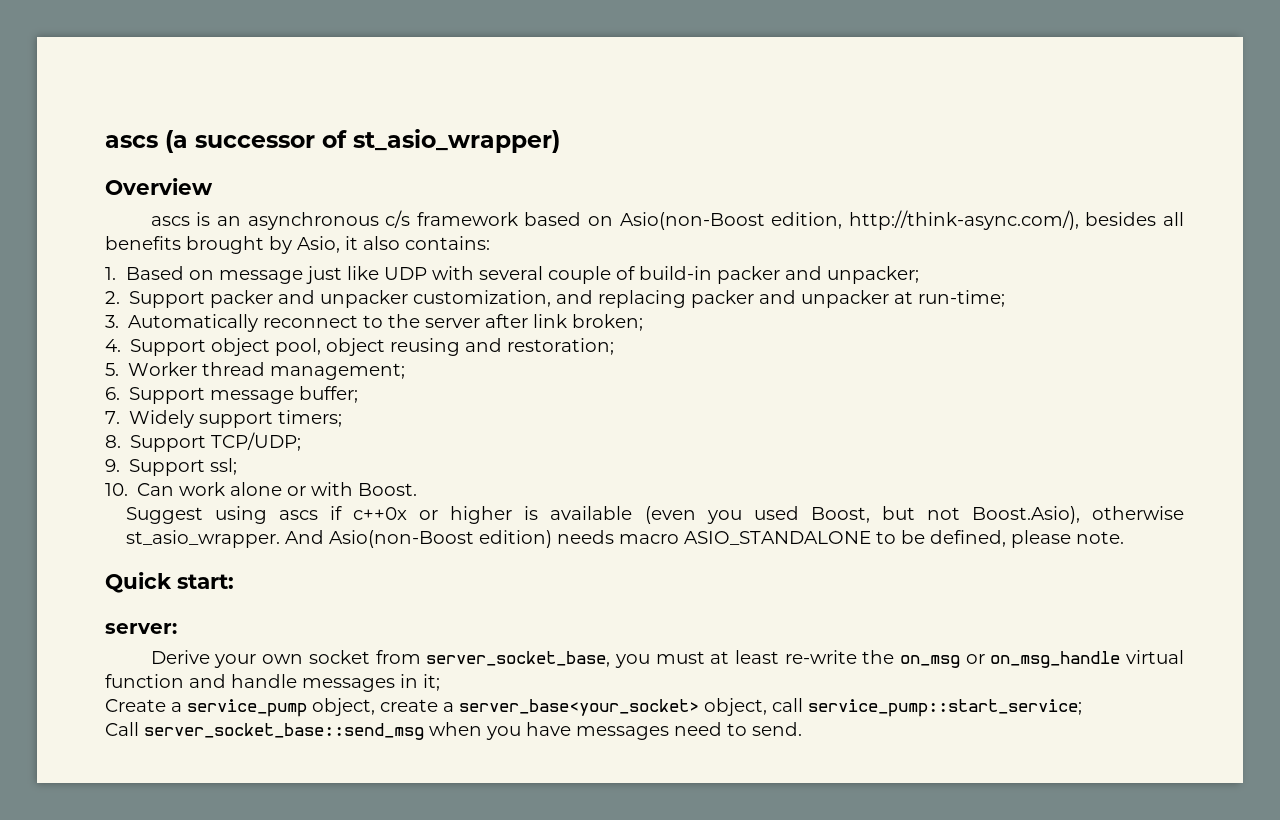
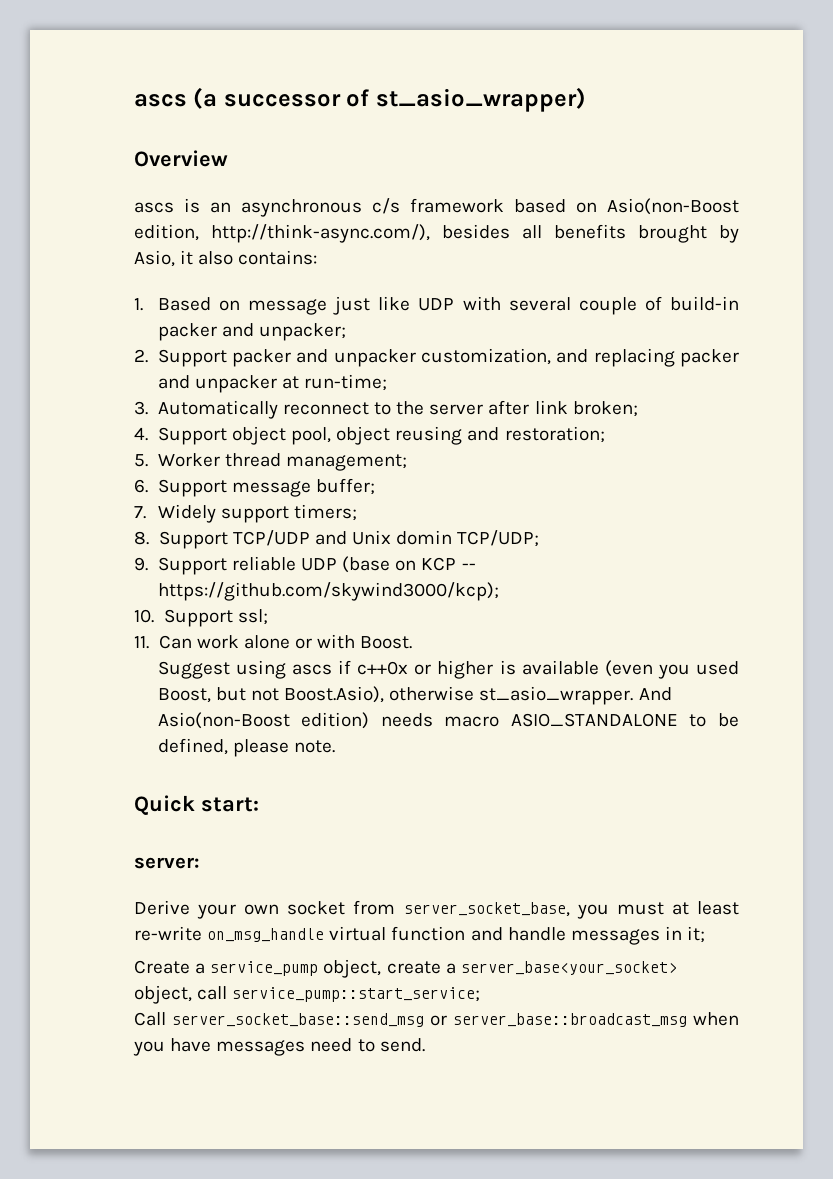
- 8. Support TCP/UDP;
- 9. Support ssl;
+ 8. Support TCP/UDP and Unix domin TCP/UDP;
+ 9. Support reliable UDP (base on KCP -- https://github.com/skywind3000/kcp);
+ 10. Support ssl;
- 10. Can work alone or with Boost.
+ 11. Can work alone or with Boost.
- Derive your own socket from server_socket_base, you must at least re-write the on_msg or on_msg_handle virtual function and handle messages in it;
+ Derive your own socket from server_socket_base, you must at least re-write on_msg_handle virtual function and handle messages in it;
- Call server_socket_base::send_msg when you have messages need to send.
+ Call server_socket_base::send_msg or server_base::broadcast_msg when you have messages need to send.

